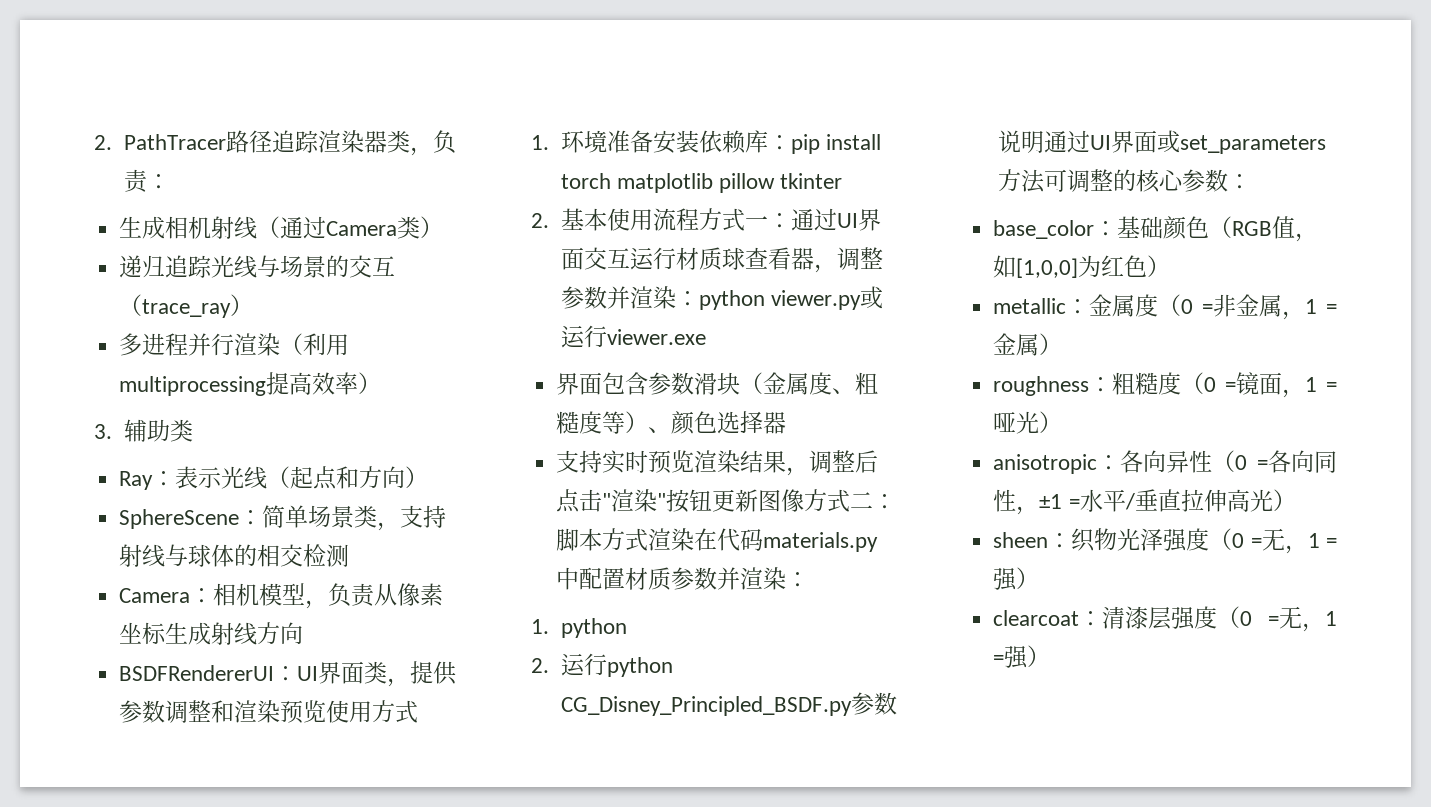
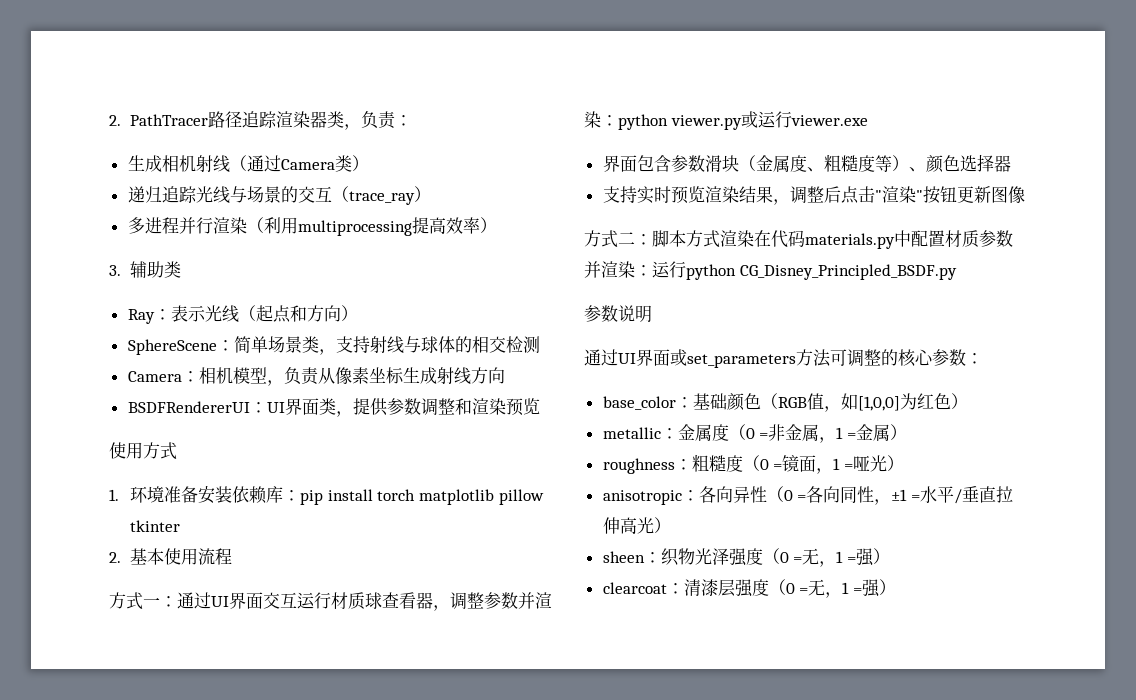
- BSDFRendererUI：UI界面类，提供参数调整和渲染预览使用方式
+ BSDFRendererUI：UI界面类，提供参数调整和渲染预览
+ 使用方式
- 2.基本使用流程方式一：通过UI界面交互运行材质球查看器，调整参数并渲染：python viewer.py或运行viewer.exe
+ 2.基本使用流程
+ 方式一：通过UI界面交互运行材质球查看器，调整参数并渲染：python viewer.py或运行viewer.exe
- 支持实时预览渲染结果，调整后点击"渲染"按钮更新图像方式二：脚本方式渲染在代码materials.py中配置材质参数并渲染：
- 1. python
- 2.运行python CG_Disney_Principled_BSDF.py参数说明通过UI界面或set_parameters方法可调整的核心参数：
+ 支持实时预览渲染结果，调整后点击"渲染"按钮更新图像
+ 方式二：脚本方式渲染在代码materials.py中配置材质参数并渲染：运行python CG_Disney_Principled_BSDF.py
+ 参数说明
+ 通过UI界面或set_parameters方法可调整的核心参数：

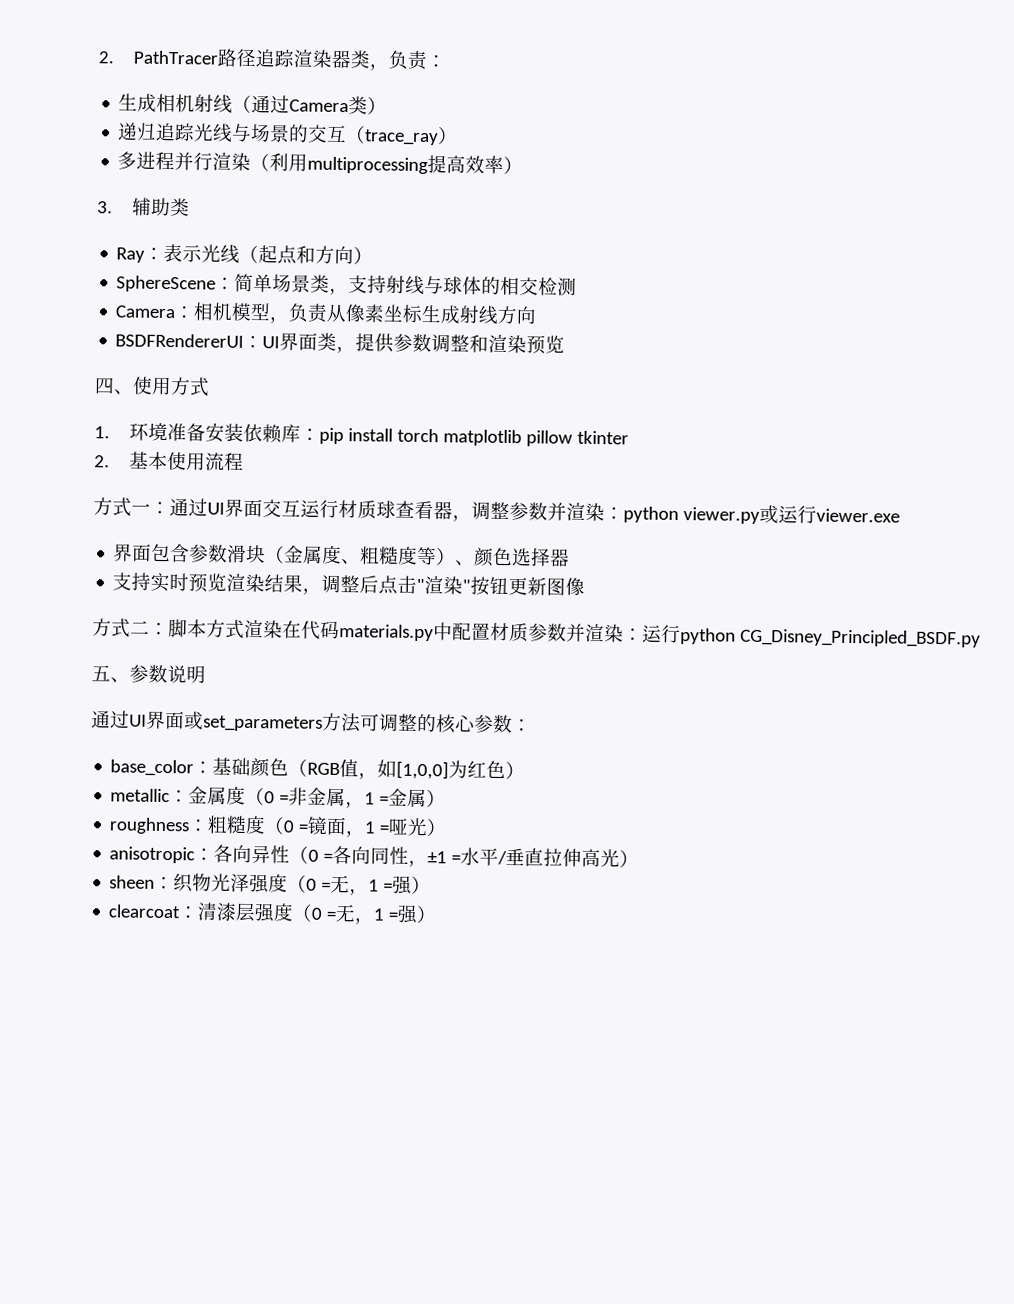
- 使用方式
+ 四、使用方式
- 参数说明
+ 五、参数说明

